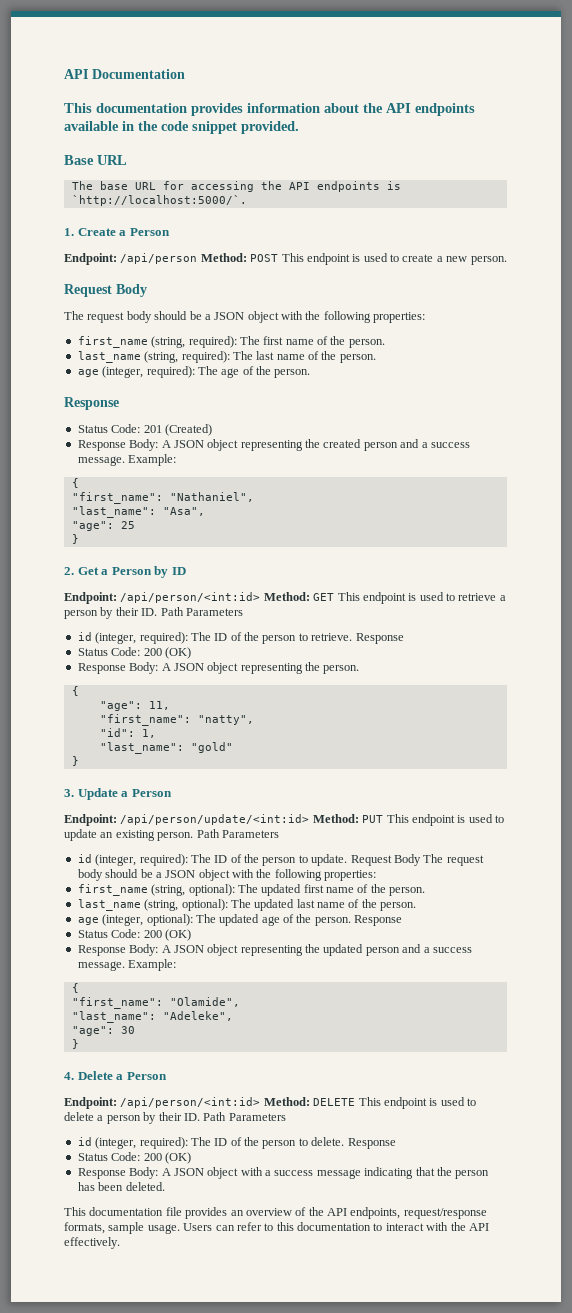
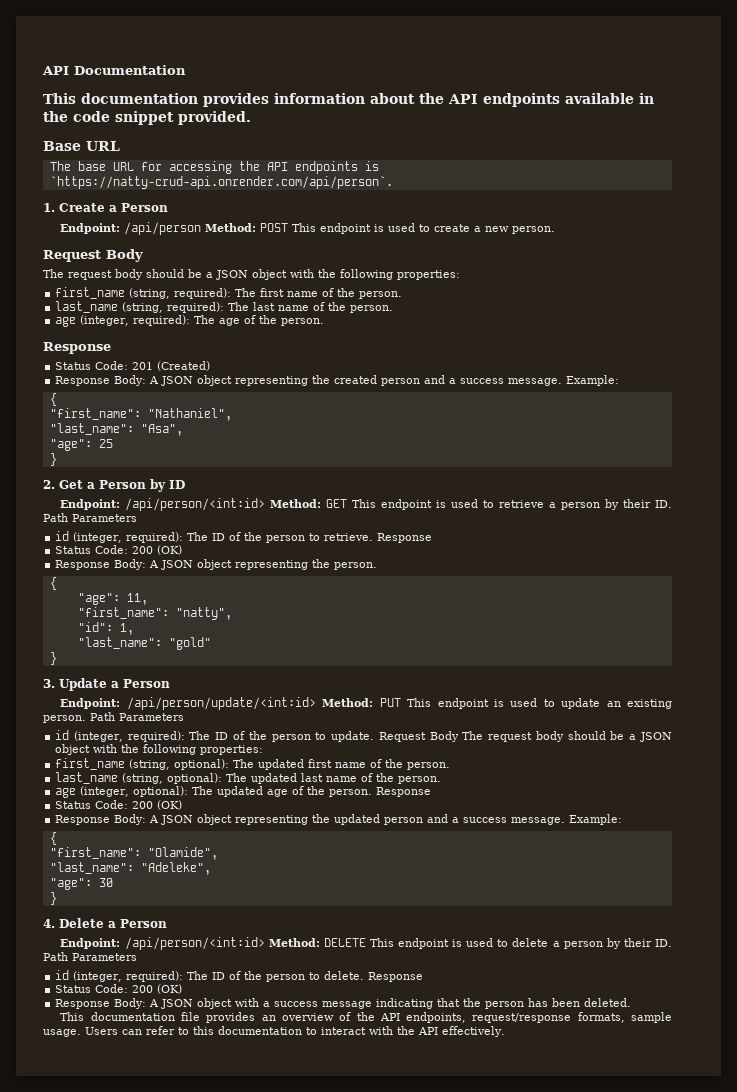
- The base URL for accessing the API endpoints is `http://localhost:5000/`.
+ The base URL for accessing the API endpoints is `https://natty-crud-api.onrender.com/api/person`.

